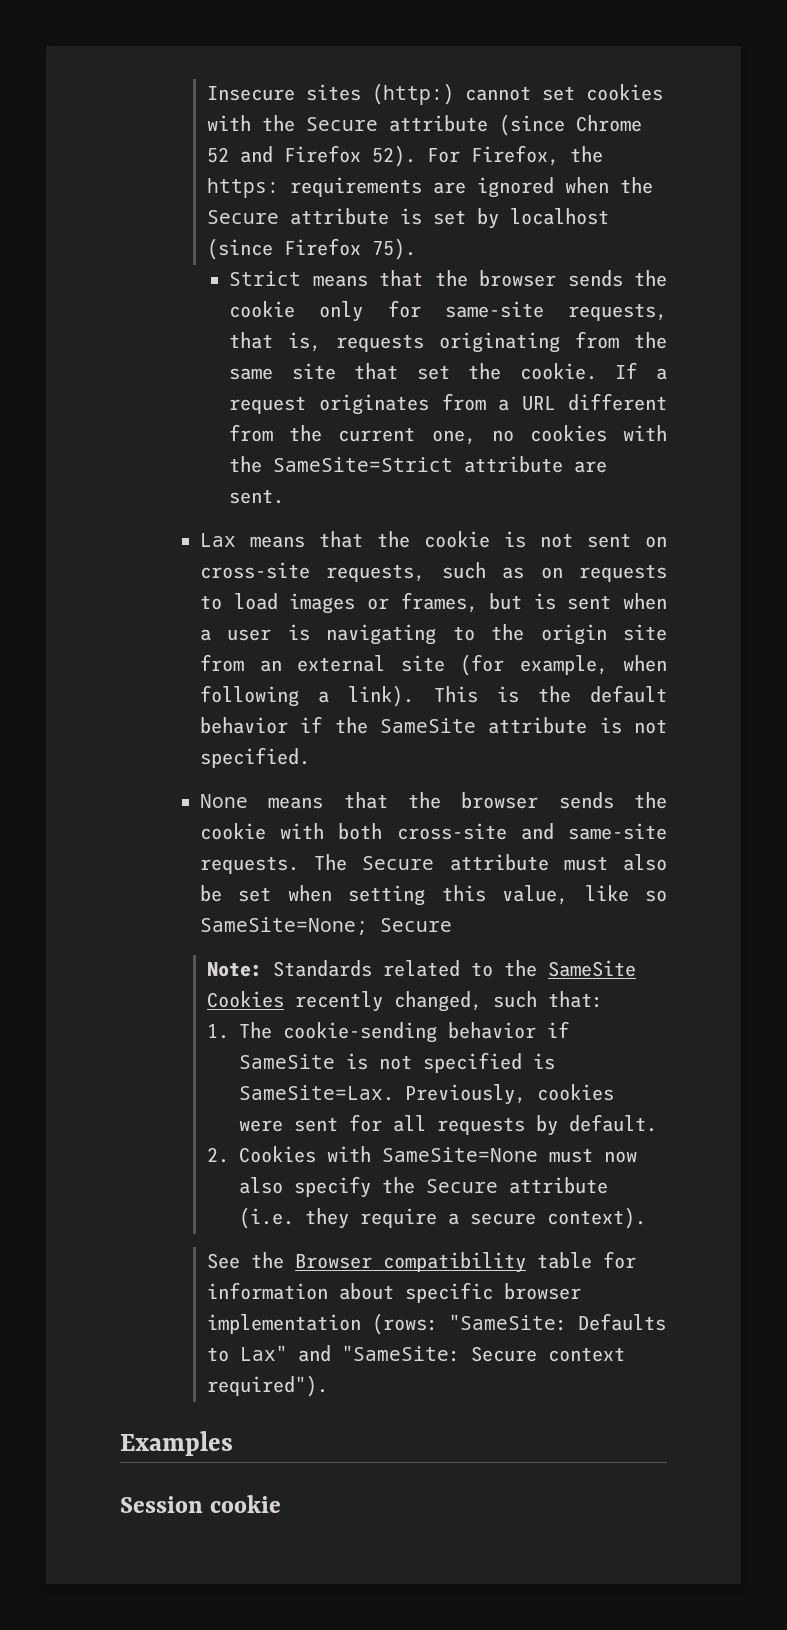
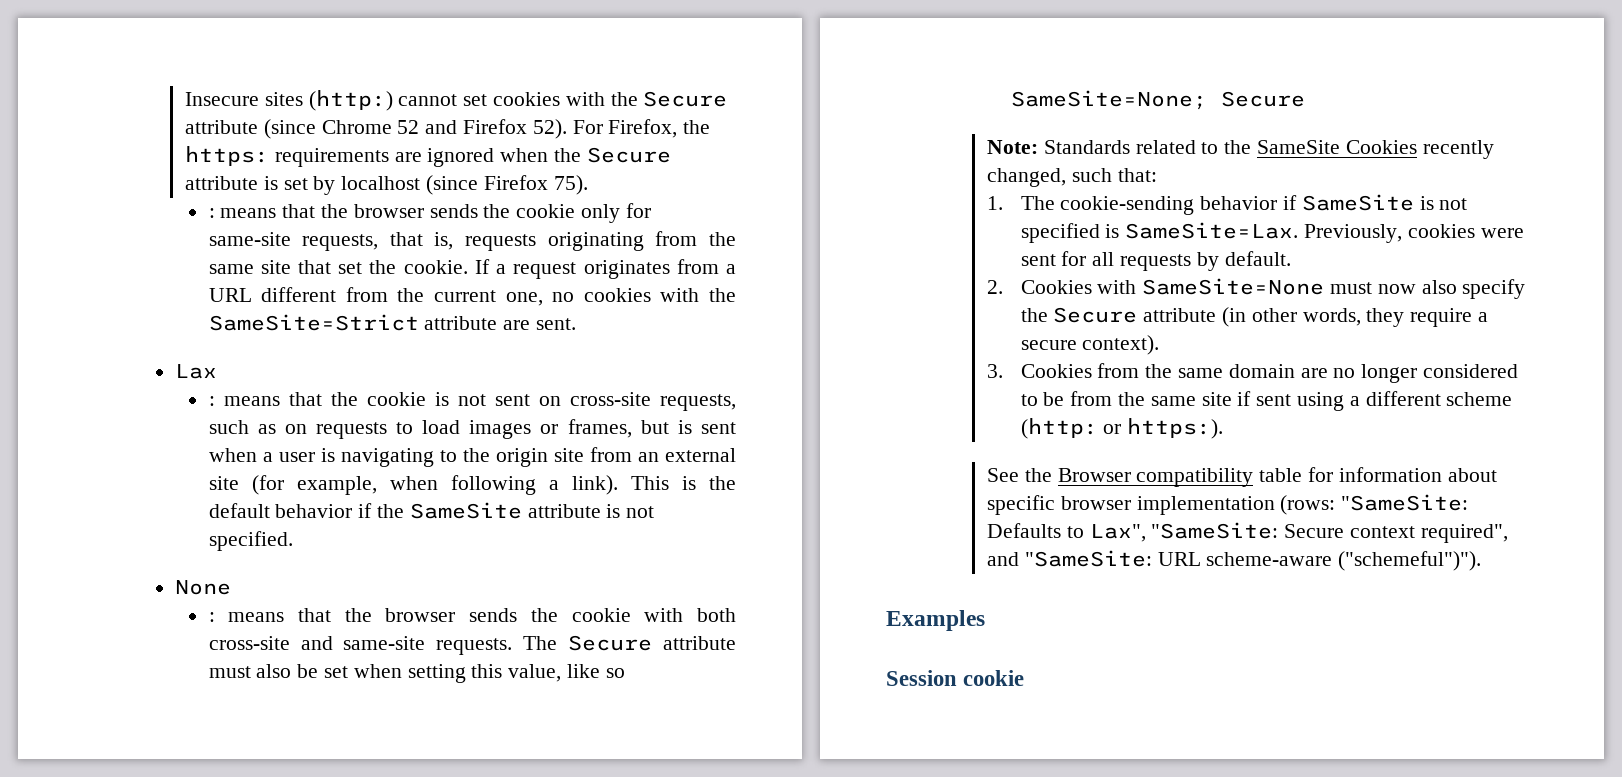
- Strict means that the browser sends the cookie only for same-site requests, that is, requests originating from the same site that set the cookie.
+ : means that the browser sends the cookie only for same-site requests, that is, requests originating from the same site that set the cookie.
- Lax means that the cookie is not sent on cross-site requests, such as on requests to load images or frames, but is sent when a user is navigating to the origin site from an external site (for example, when following a link).
+ Lax
+ : means that the cookie is not sent on cross-site requests, such as on requests to load images or frames, but is sent when a user is navigating to the origin site from an external site (for example, when following a link).
- None means that the browser sends the cookie with both cross-site and same-site requests.
+ None
+ : means that the browser sends the cookie with both cross-site and same-site requests.
- 2. Cookies with SameSite=None must now also specify the Secure attribute (i.e. they require a secure context).
+ 2. Cookies with SameSite=None must now also specify the Secure attribute (in other words, they require a secure context).
+ 3. Cookies from the same domain are no longer considered to be from the same site if sent using a different scheme (http: or https:).
- See the Browser compatibility table for information about specific browser implementation (rows: "SameSite: Defaults to Lax" and "SameSite: Secure context required").
+ See the Browser compatibility table for information about specific browser implementation (rows: "SameSite: Defaults to Lax", "SameSite: Secure context required", and "SameSite: URL scheme-aware ("schemeful")").

